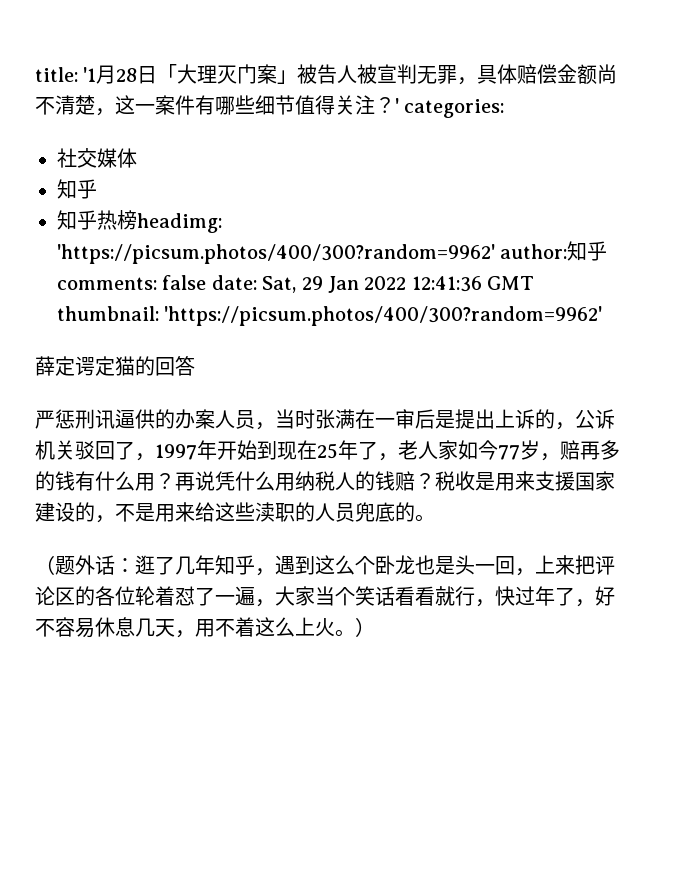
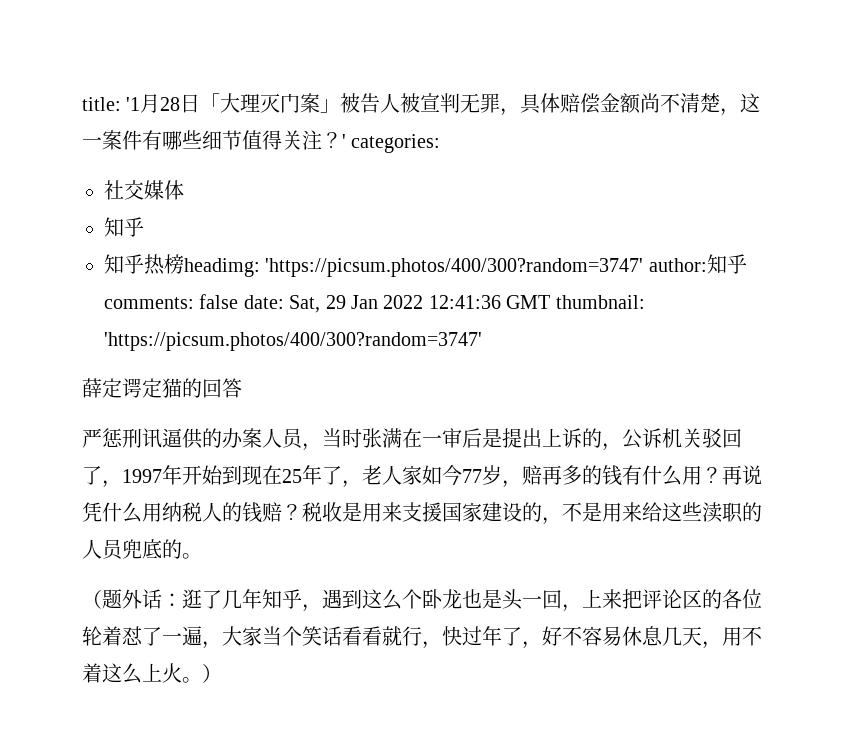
- 知乎热榜headimg: 'https://picsum.photos/400/300?random=9962' author:知乎comments: false date: Sat, 29 Jan 2022 12:41:36 GMT thumbnail: 'https://picsum.photos/400/300?random=9962'
+ 知乎热榜headimg: 'https://picsum.photos/400/300?random=3747' author:知乎comments: false date: Sat, 29 Jan 2022 12:41:36 GMT thumbnail: 'https://picsum.photos/400/300?random=3747'

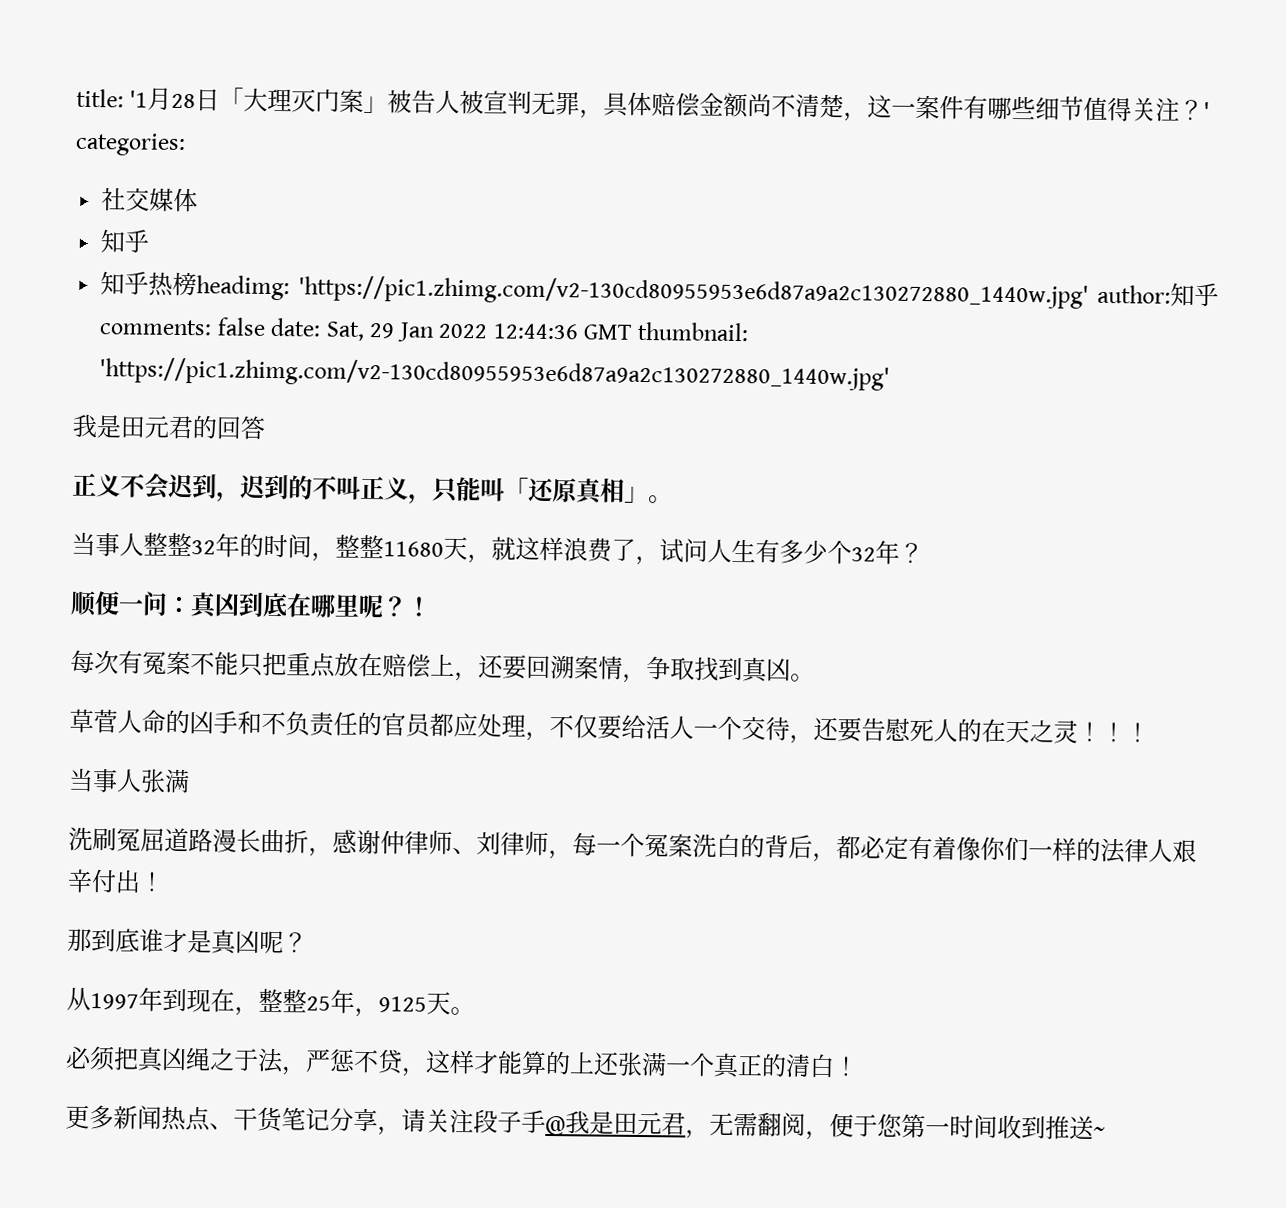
- 知乎热榜headimg: 'https://picsum.photos/400/300?random=3747' author:知乎comments: false date: Sat, 29 Jan 2022 12:41:36 GMT thumbnail: 'https://picsum.photos/400/300?random=3747'
- 薛定谔定猫的回答
- 严惩刑讯逼供的办案人员，当时张满在一审后是提出上诉的，公诉机关驳回了，1997年开始到现在25年了，老人家如今77岁，赔再多的钱有什么用？再说凭什么用纳税人的钱赔？税收是用来支援国家建设的，不是用来给这些渎职的人员兜底的。
- （题外话：逛了几年知乎，遇到这么个卧龙也是头一回，上来把评论区的各位轮着怼了一遍，大家当个笑话看看就行，快过年了，好不容易休息几天，用不着这么上火。）
+ 知乎热榜headimg: 'https://pic1.zhimg.com/v2-130cd80955953e6d87a9a2c130272880_1440w.jpg' author:知乎comments: false date: Sat, 29 Jan 2022 12:44:36 GMT thumbnail: 'https://pic1.zhimg.com/v2-130cd80955953e6d87a9a2c130272880_1440w.jpg'
+ 我是田元君的回答
+ 正义不会迟到，迟到的不叫正义，只能叫「还原真相」。
+ 当事人整整32年的时间，整整11680天，就这样浪费了，试问人生有多少个32年？
+ 顺便一问：真凶到底在哪里呢？！
+ 每次有冤案不能只把重点放在赔偿上，还要回溯案情，争取找到真凶。
+ 草菅人命的凶手和不负责任的官员都应处理，不仅要给活人一个交待，还要告慰死人的在天之灵！！！
+ 当事人张满
+ 洗刷冤屈道路漫长曲折，感谢仲律师、刘律师，每一个冤案洗白的背后，都必定有着像你们一样的法律人艰辛付出！
+ 那到底谁才是真凶呢？
+ 从1997年到现在，整整25年，9125天。
+ 必须把真凶绳之于法，严惩不贷，这样才能算的上还张满一个真正的清白！
+ 更多新闻热点、干货笔记分享，请关注段子手@我是田元君，无需翻阅，便于您第一时间收到推送~

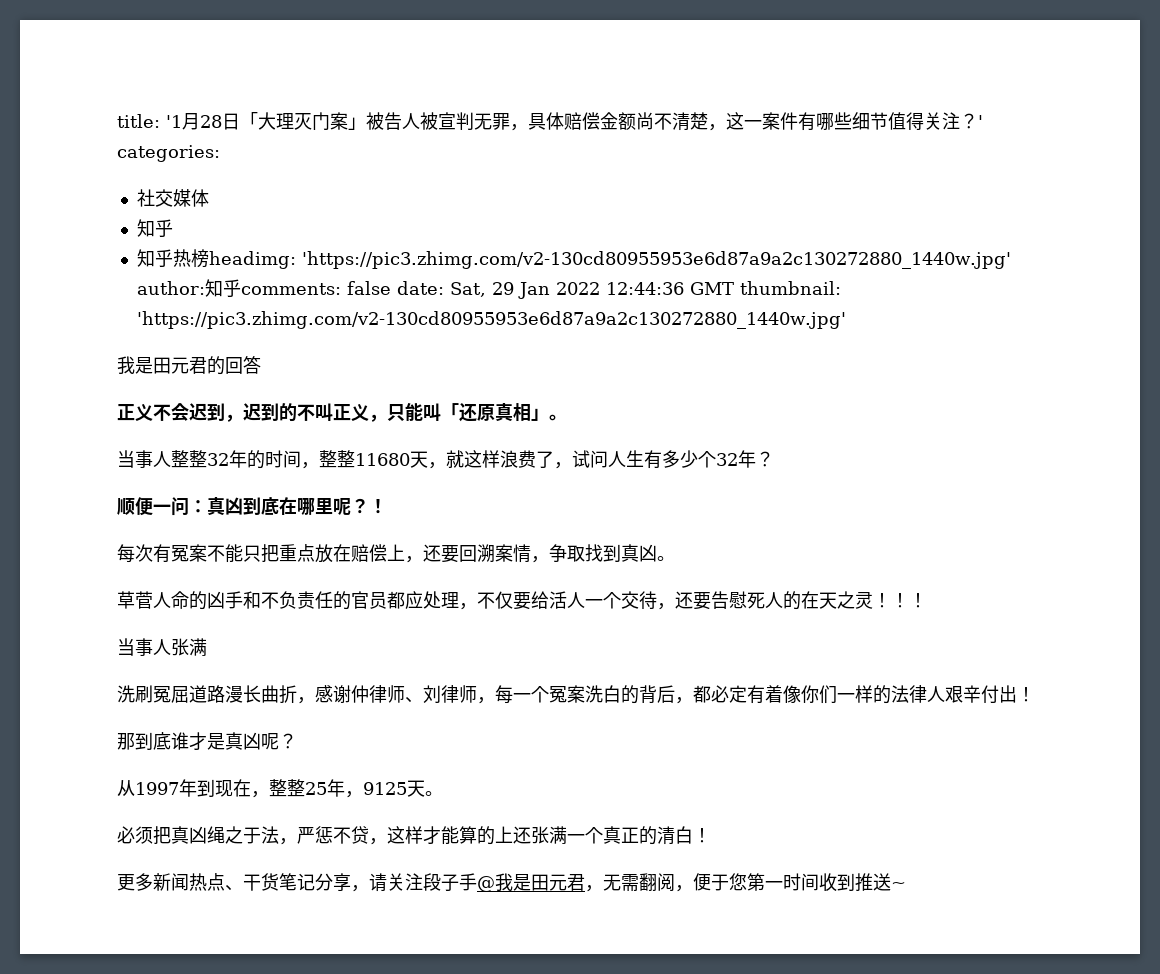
- 知乎热榜headimg: 'https://pic1.zhimg.com/v2-130cd80955953e6d87a9a2c130272880_1440w.jpg' author:知乎comments: false date: Sat, 29 Jan 2022 12:44:36 GMT thumbnail: 'https://pic1.zhimg.com/v2-130cd80955953e6d87a9a2c130272880_1440w.jpg'
+ 知乎热榜headimg: 'https://pic3.zhimg.com/v2-130cd80955953e6d87a9a2c130272880_1440w.jpg' author:知乎comments: false date: Sat, 29 Jan 2022 12:44:36 GMT thumbnail: 'https://pic3.zhimg.com/v2-130cd80955953e6d87a9a2c130272880_1440w.jpg'

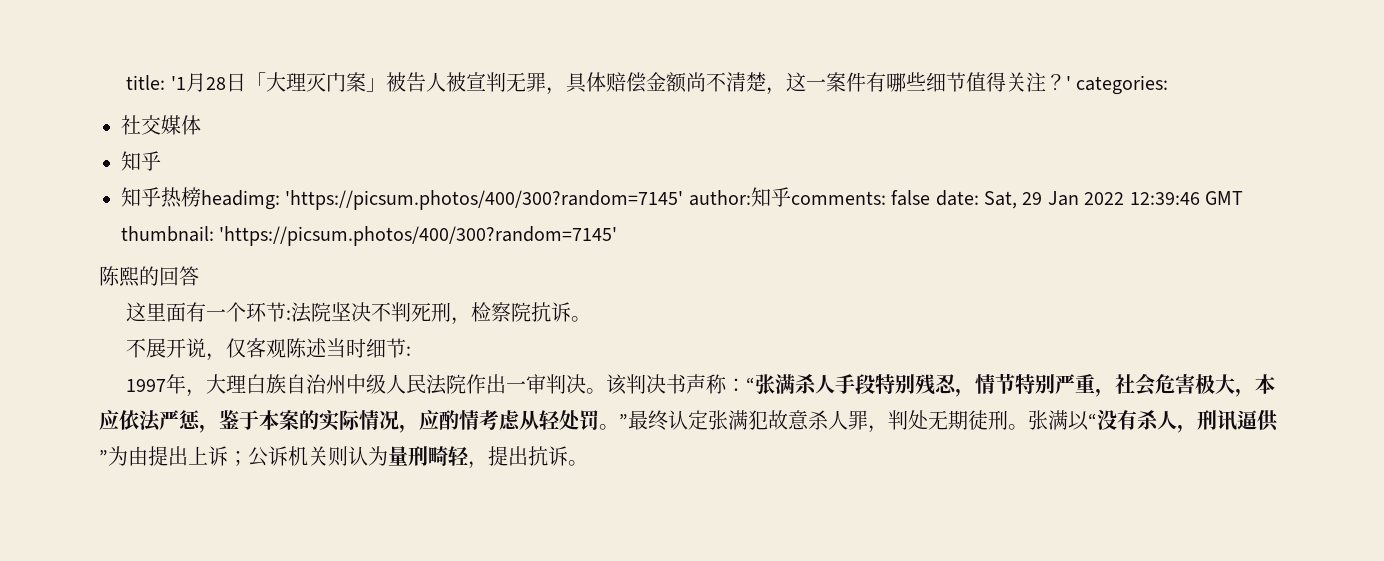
- 知乎热榜headimg: 'https://pic3.zhimg.com/v2-130cd80955953e6d87a9a2c130272880_1440w.jpg' author:知乎comments: false date: Sat, 29 Jan 2022 12:44:36 GMT thumbnail: 'https://pic3.zhimg.com/v2-130cd80955953e6d87a9a2c130272880_1440w.jpg'
- 我是田元君的回答
- 正义不会迟到，迟到的不叫正义，只能叫「还原真相」。
- 当事人整整32年的时间，整整11680天，就这样浪费了，试问人生有多少个32年？
- 顺便一问：真凶到底在哪里呢？！
- 每次有冤案不能只把重点放在赔偿上，还要回溯案情，争取找到真凶。
- 草菅人命的凶手和不负责任的官员都应处理，不仅要给活人一个交待，还要告慰死人的在天之灵！！！
- 当事人张满
- 洗刷冤屈道路漫长曲折，感谢仲律师、刘律师，每一个冤案洗白的背后，都必定有着像你们一样的法律人艰辛付出！
- 那到底谁才是真凶呢？
- 从1997年到现在，整整25年，9125天。
- 必须把真凶绳之于法，严惩不贷，这样才能算的上还张满一个真正的清白！
- 更多新闻热点、干货笔记分享，请关注段子手@我是田元君，无需翻阅，便于您第一时间收到推送~
+ 知乎热榜headimg: 'https://picsum.photos/400/300?random=7145' author:知乎comments: false date: Sat, 29 Jan 2022 12:39:46 GMT thumbnail: 'https://picsum.photos/400/300?random=7145'
+ 陈熙的回答
+ 这里面有一个环节:法院坚决不判死刑，检察院抗诉。
+ 不展开说，仅客观陈述当时细节:
+ 1997年，大理白族自治州中级人民法院作出一审判决。该判决书声称：“张满杀人手段特别残忍，情节特别严重，社会危害极大，本应依法严惩，鉴于本案的实际情况，应酌情考虑从轻处罚。”最终认定张满犯故意杀人罪，判处无期徒刑。张满以“没有杀人，刑讯逼供”为由提出上诉；公诉机关则认为量刑畸轻，提出抗诉。

